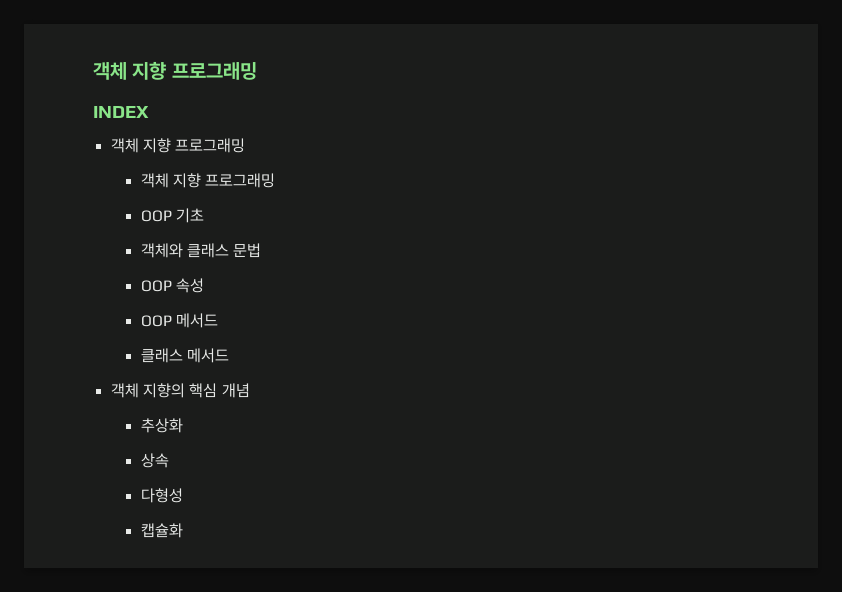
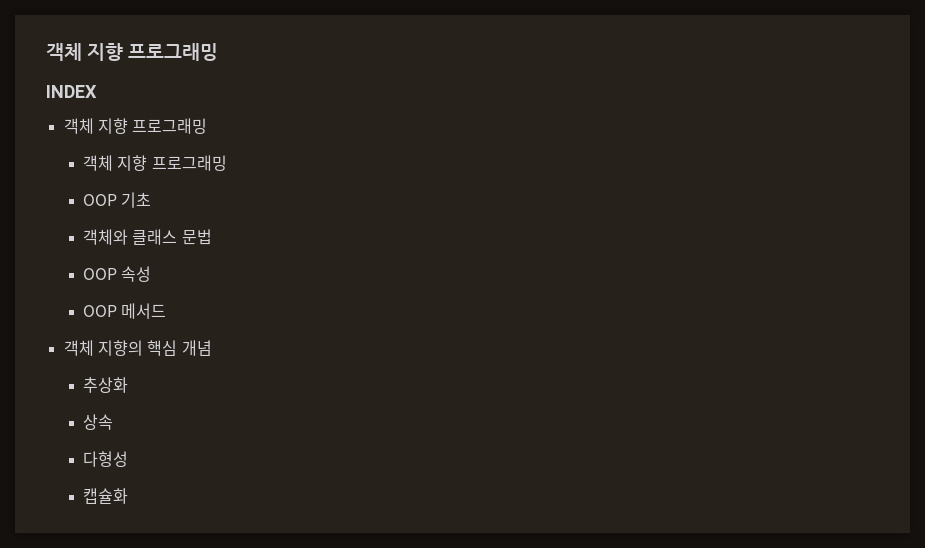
- 클래스 메서드

